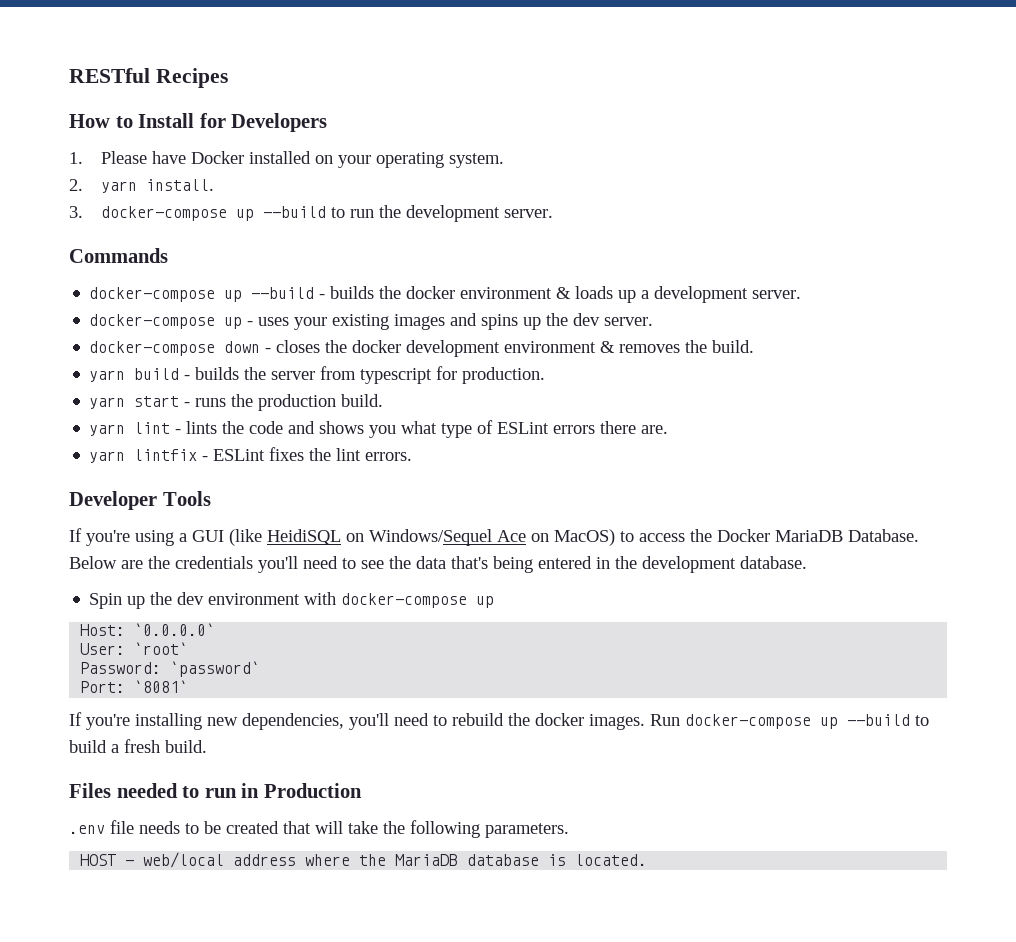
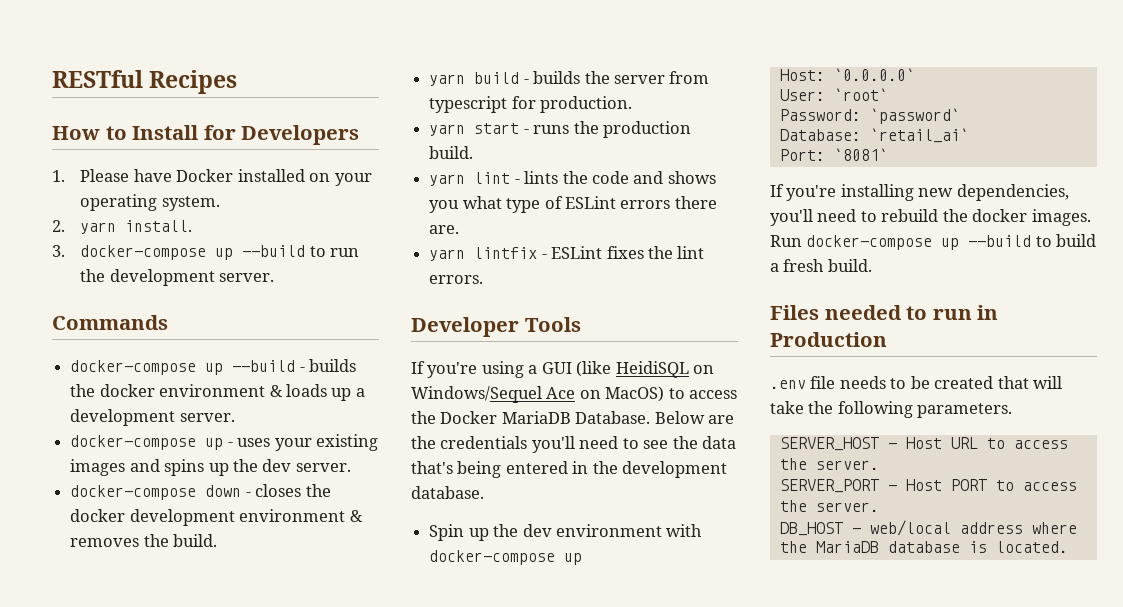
+ Database: `retail_ai`
- HOST - web/local address where the MariaDB database is located.
+ SERVER_HOST - Host URL to access the server.
+ SERVER_PORT - Host PORT to access the server.
+ DB_HOST - web/local address where the MariaDB database is located.

